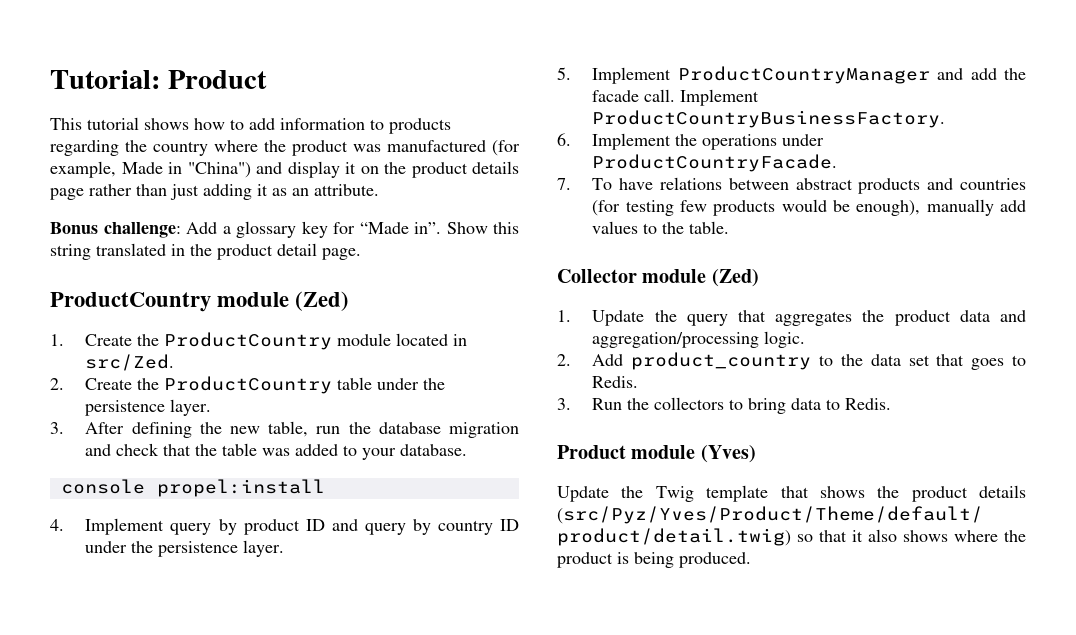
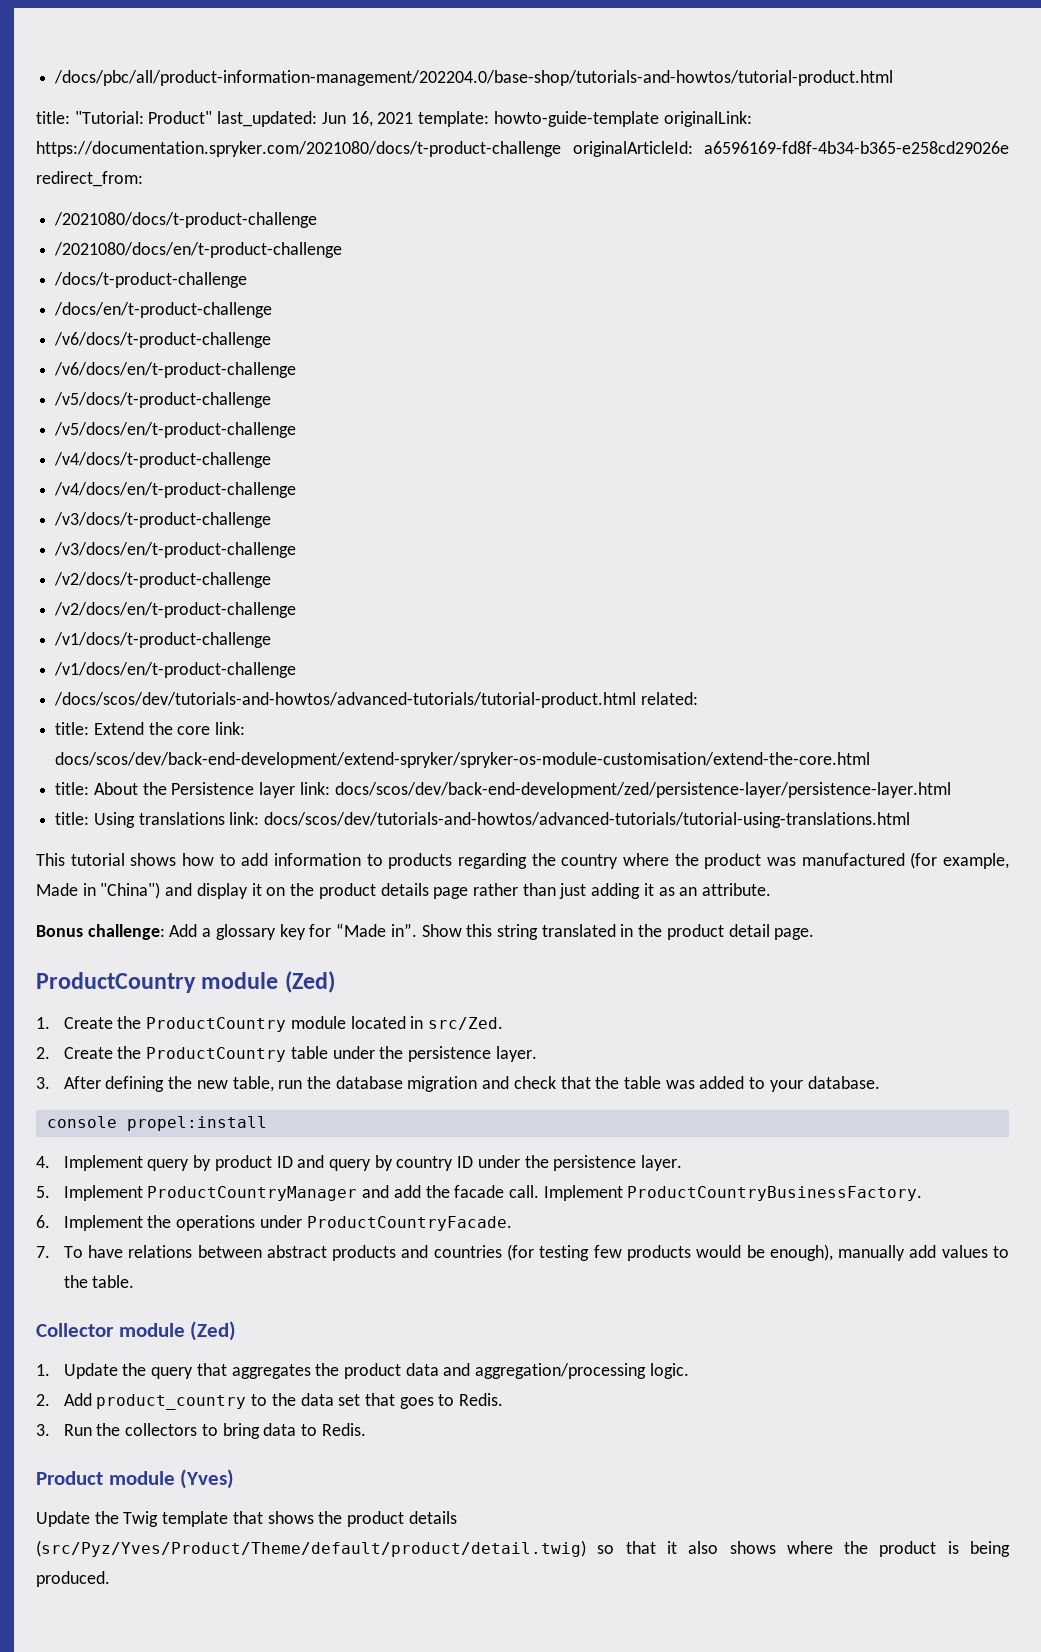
- Tutorial: Product
+ /docs/pbc/all/product-information-management/202204.0/base-shop/tutorials-and-howtos/tutorial-product.html
+ title: "Tutorial: Product" last_updated: Jun 16, 2021 template: howto-guide-template originalLink: https://documentation.spryker.com/2021080/docs/t-product-challenge originalArticleId: a6596169-fd8f-4b34-b365-e258cd29026e redirect_from:
+ /2021080/docs/t-product-challenge
+ /2021080/docs/en/t-product-challenge
+ /docs/t-product-challenge
+ /docs/en/t-product-challenge
+ /v6/docs/t-product-challenge
+ /v6/docs/en/t-product-challenge
+ /v5/docs/t-product-challenge
+ /v5/docs/en/t-product-challenge
+ /v4/docs/t-product-challenge
+ /v4/docs/en/t-product-challenge
+ /v3/docs/t-product-challenge
+ /v3/docs/en/t-product-challenge
+ /v2/docs/t-product-challenge
+ /v2/docs/en/t-product-challenge
+ /v1/docs/t-product-challenge
+ /v1/docs/en/t-product-challenge
+ /docs/scos/dev/tutorials-and-howtos/advanced-tutorials/tutorial-product.html related:
+ title: Extend the core link: docs/scos/dev/back-end-development/extend-spryker/spryker-os-module-customisation/extend-the-core.html
+ title: About the Persistence layer link: docs/scos/dev/back-end-development/zed/persistence-layer/persistence-layer.html
+ title: Using translations link: docs/scos/dev/tutorials-and-howtos/advanced-tutorials/tutorial-using-translations.html

